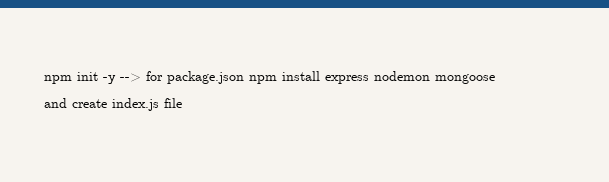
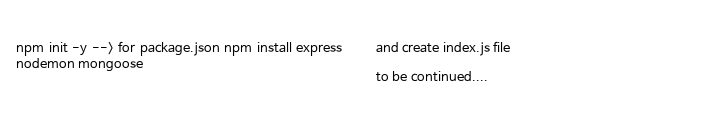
+ to be continued....

